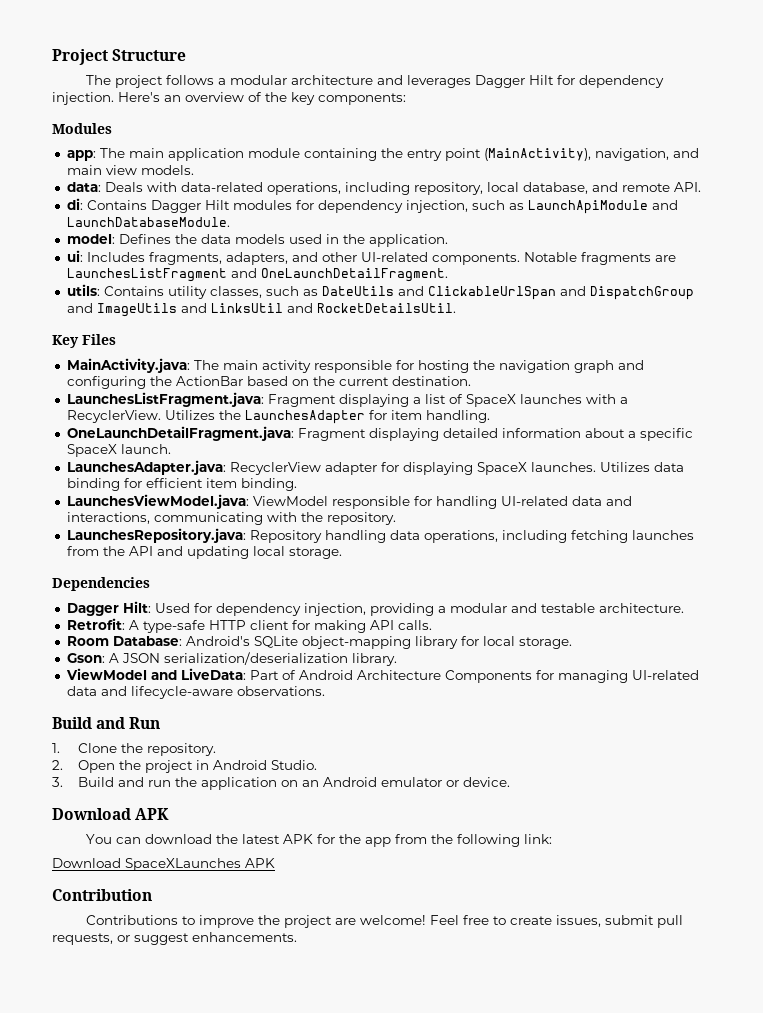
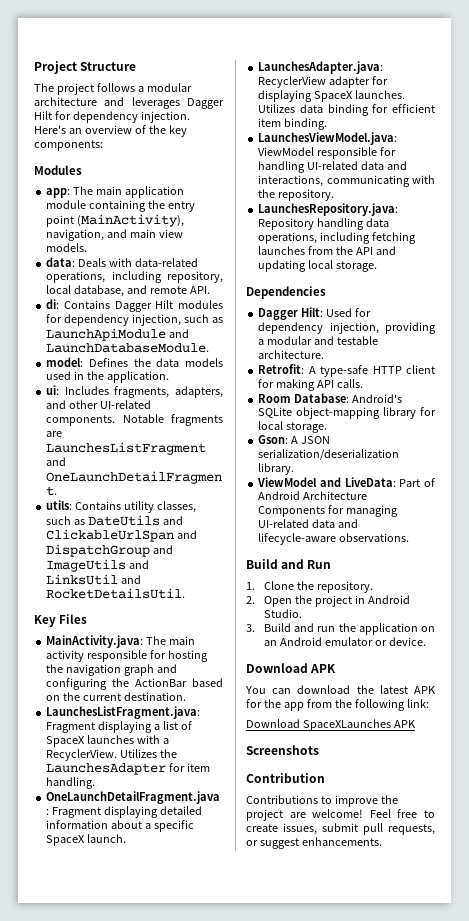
+ Screenshots

